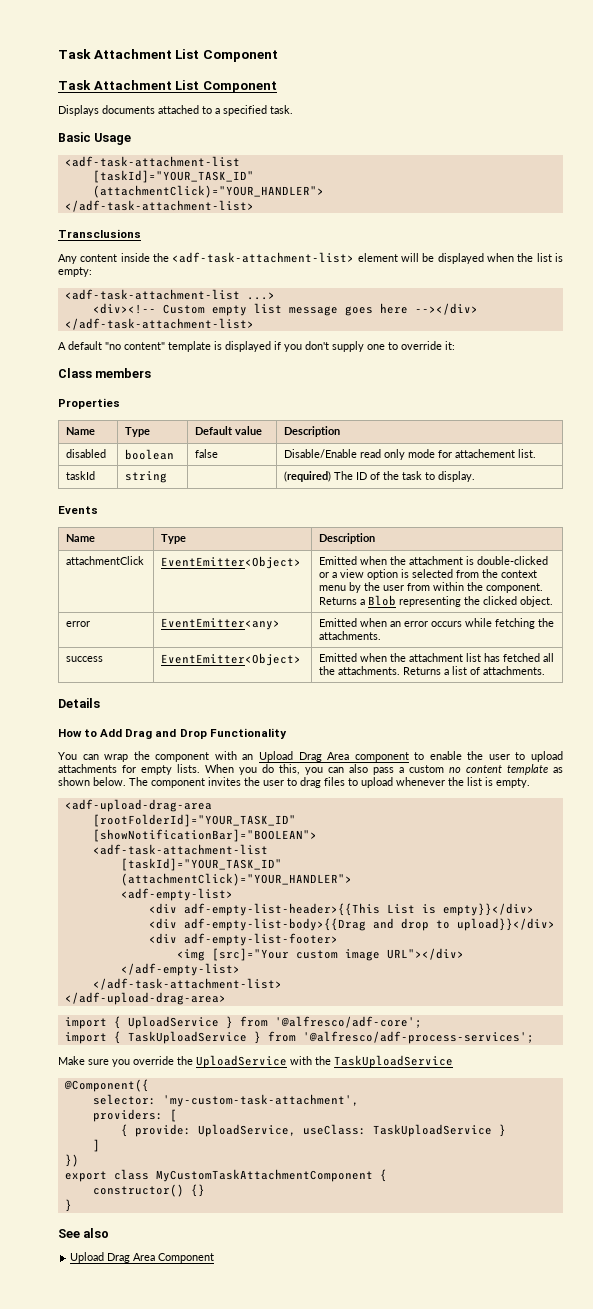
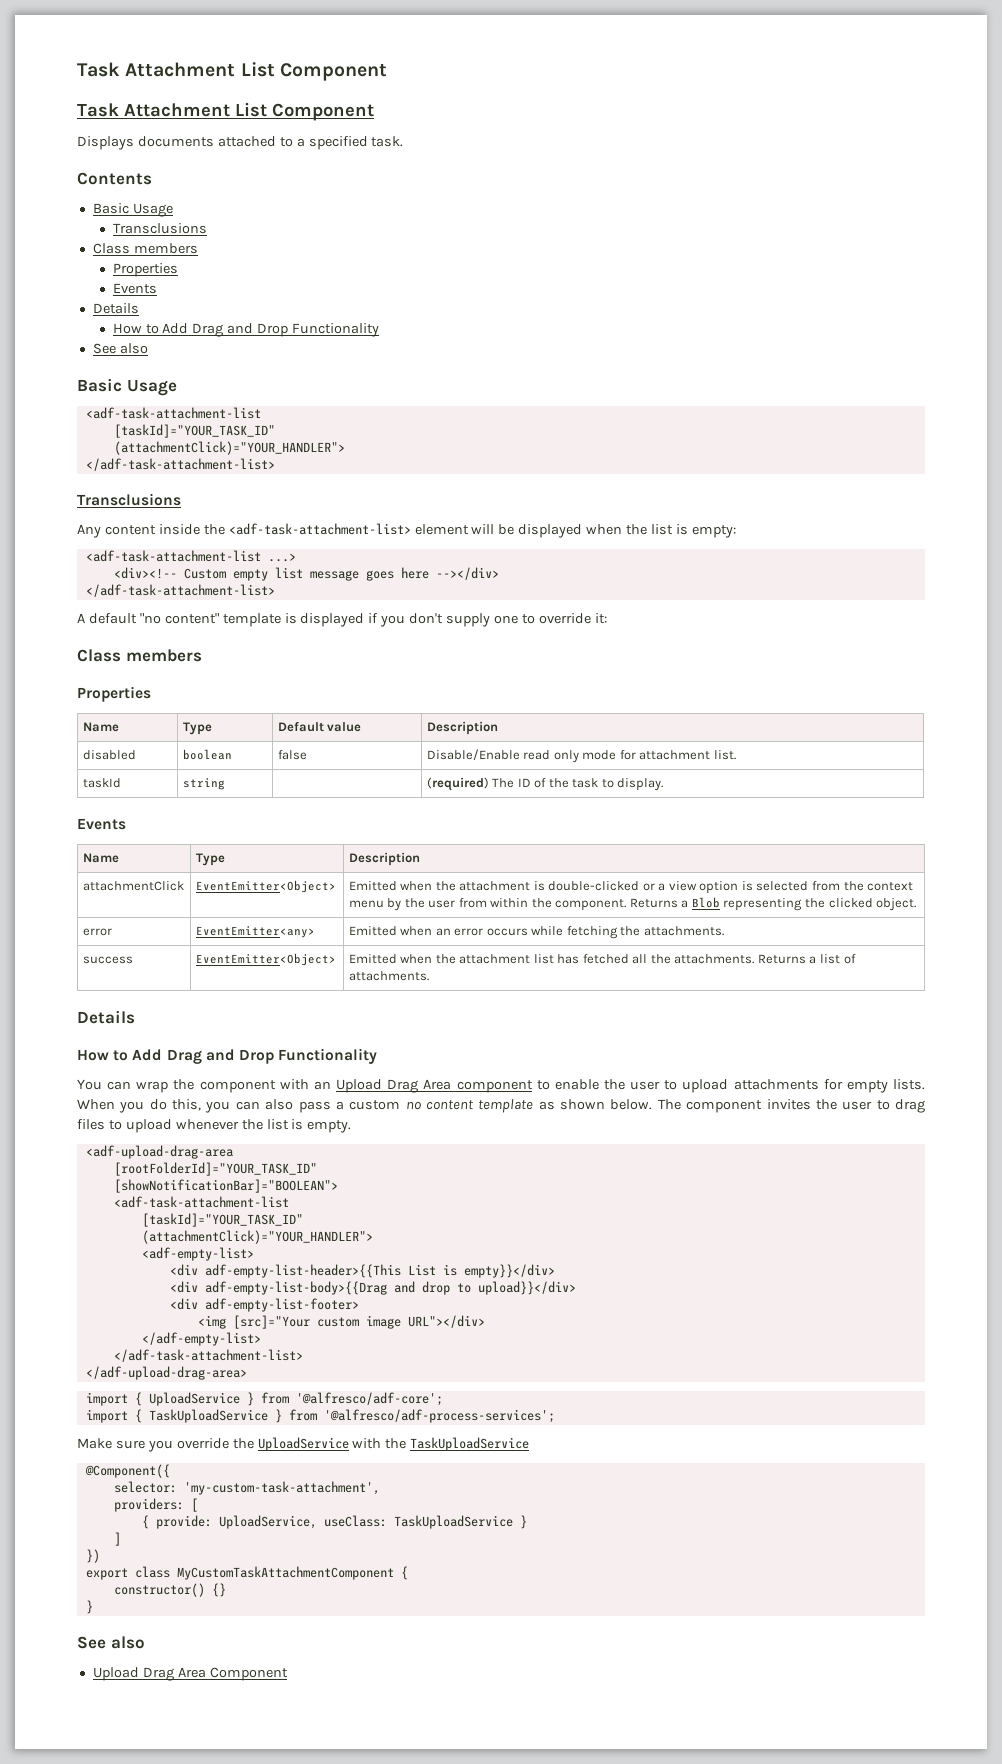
+ Contents
+ Basic Usage
+ Transclusions
+ Class members
+ Properties
+ Events
+ Details
+ How to Add Drag and Drop Functionality
+ See also
- disabled | boolean | false | Disable/Enable read only mode for attachement list.
+ disabled | boolean | false | Disable/Enable read only mode for attachment list.

